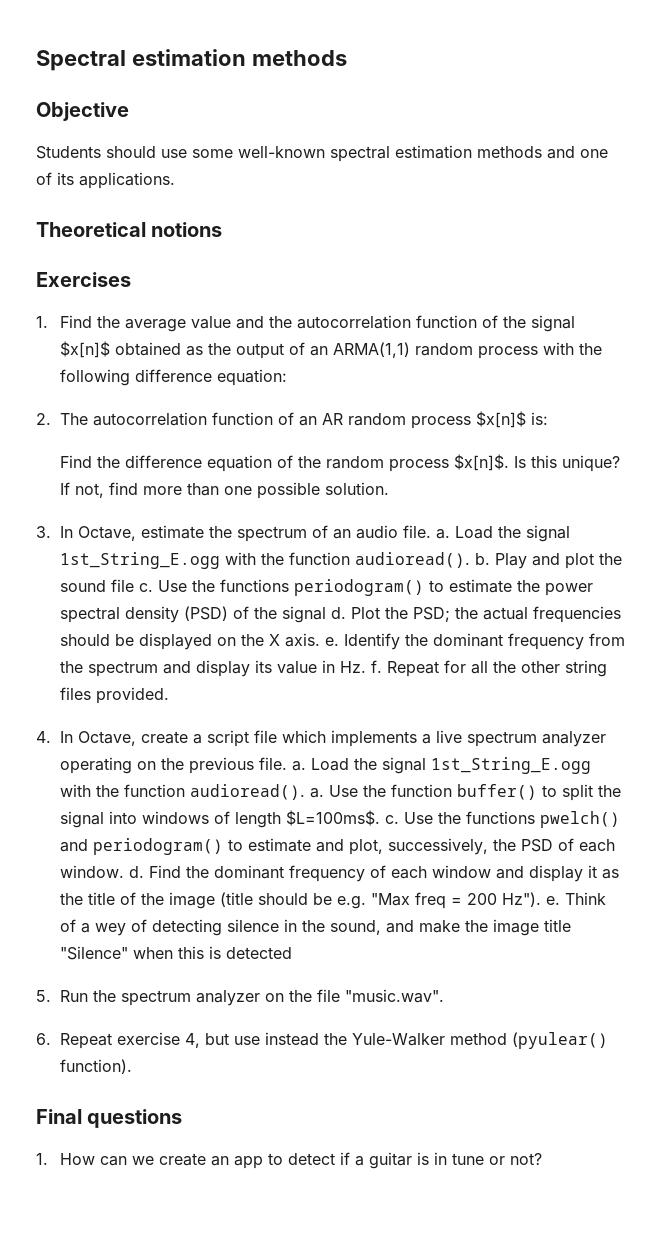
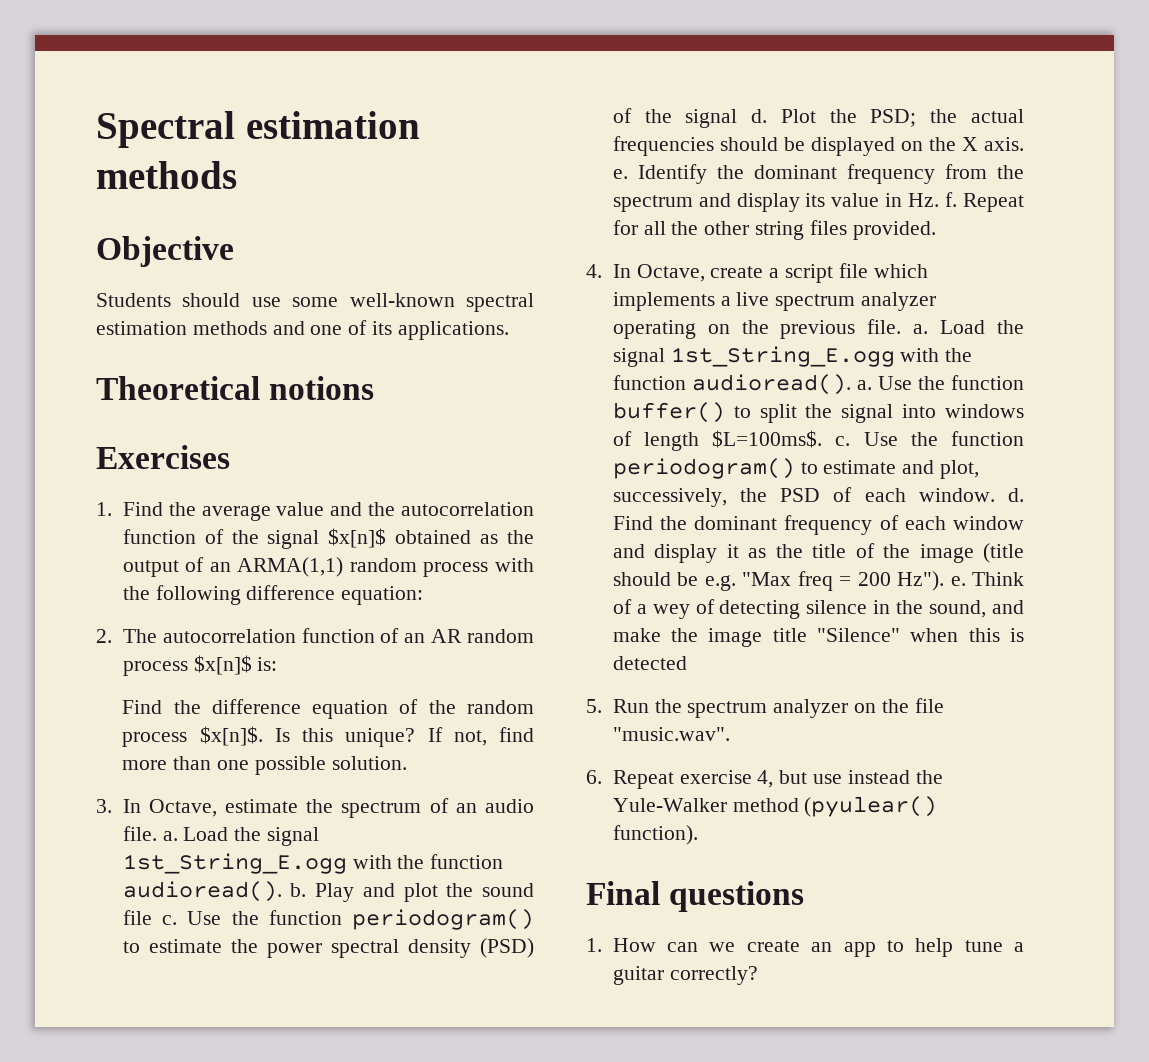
- Use the functions periodogram() to estimate the power spectral density (PSD) of the signal d.
+ Use the function periodogram() to estimate the power spectral density (PSD) of the signal d.
- Use the functions pwelch() and periodogram() to estimate and plot, successively, the PSD of each window. d.
+ Use the function periodogram() to estimate and plot, successively, the PSD of each window. d.
- 1. How can we create an app to detect if a guitar is in tune or not?
+ 1. How can we create an app to help tune a guitar correctly?

